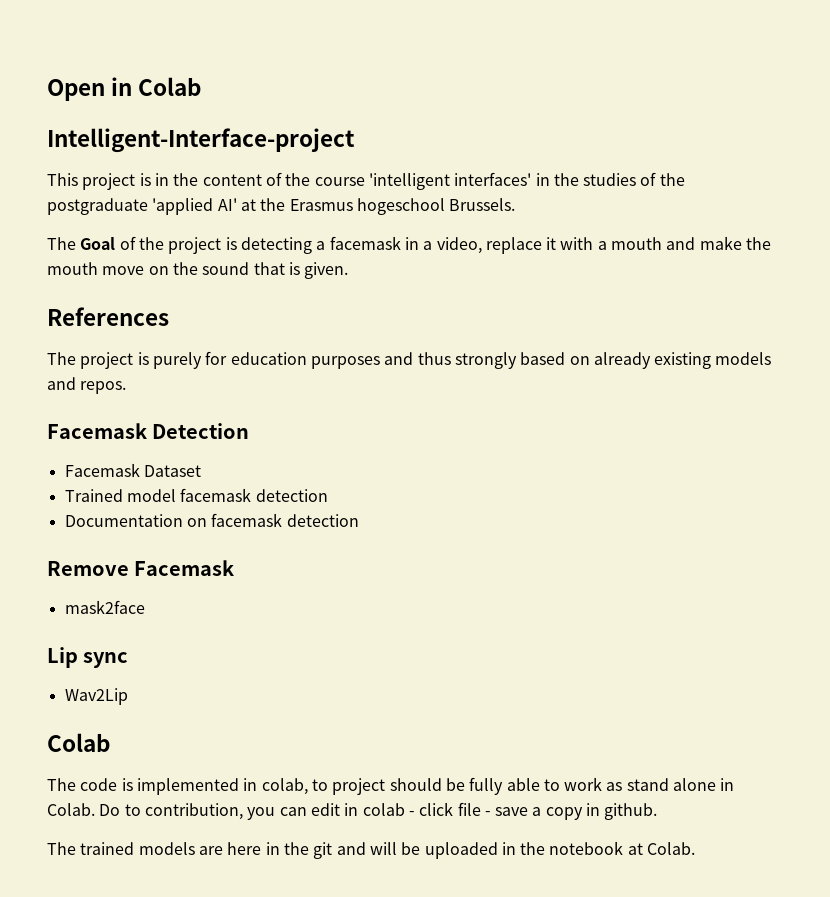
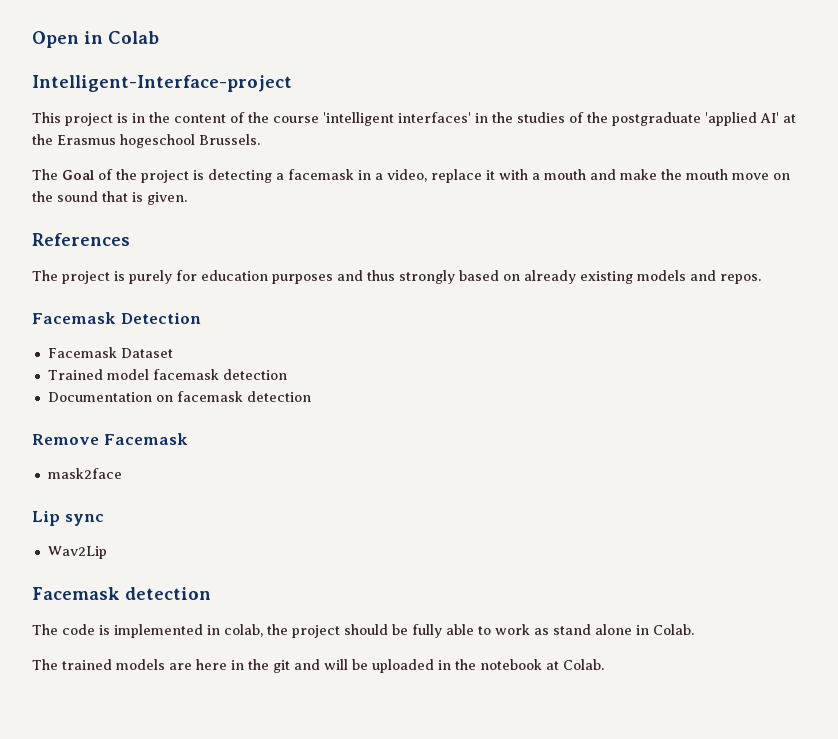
  Wav2Lip
- Colab
+ Facemask detection
- The code is implemented in colab, to project should be fully able to work as stand alone in Colab. Do to contribution, you can edit in colab - click file - save a copy in github.
+ The code is implemented in colab, the project should be fully able to work as stand alone in Colab.

